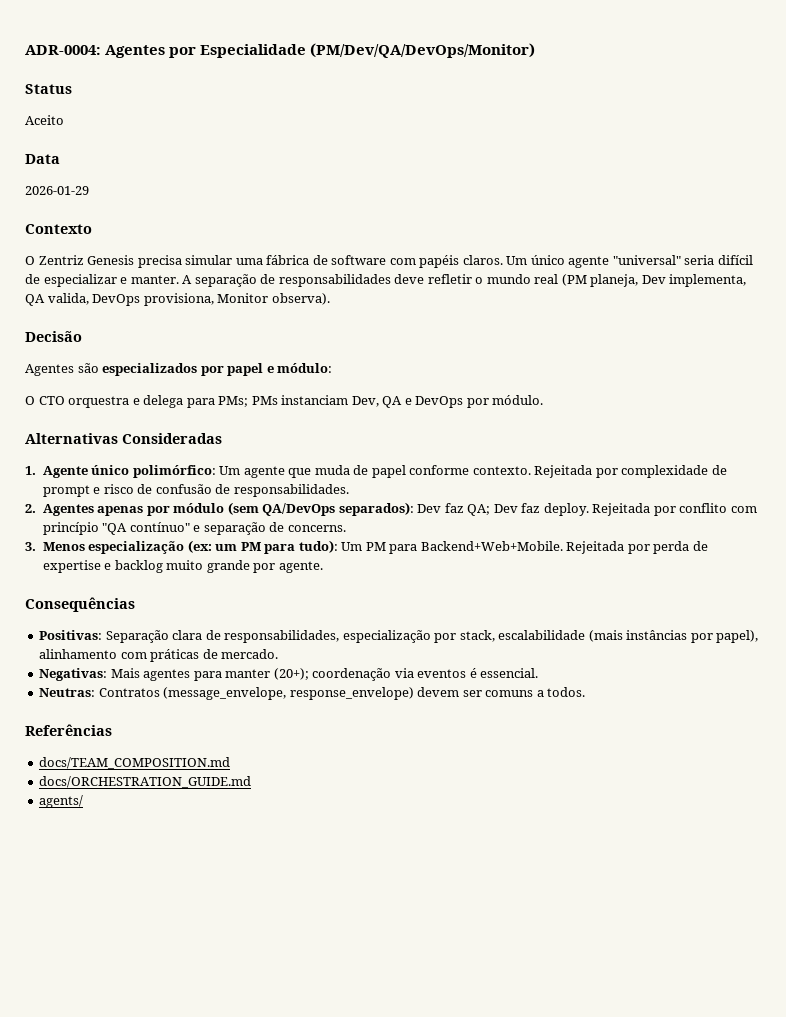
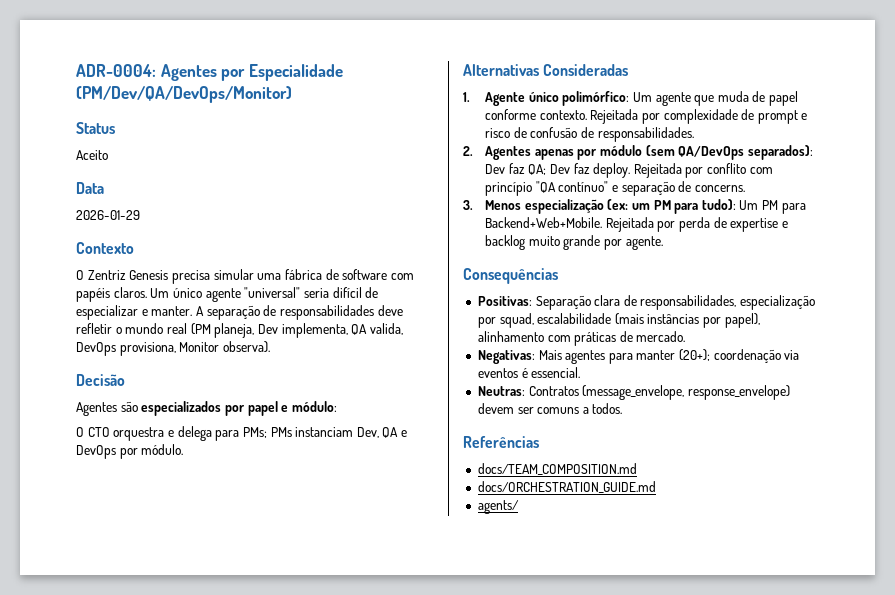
- Positivas: Separação clara de responsabilidades, especialização por stack, escalabilidade (mais instâncias por papel), alinhamento com práticas de mercado.
+ Positivas: Separação clara de responsabilidades, especialização por squad, escalabilidade (mais instâncias por papel), alinhamento com práticas de mercado.

